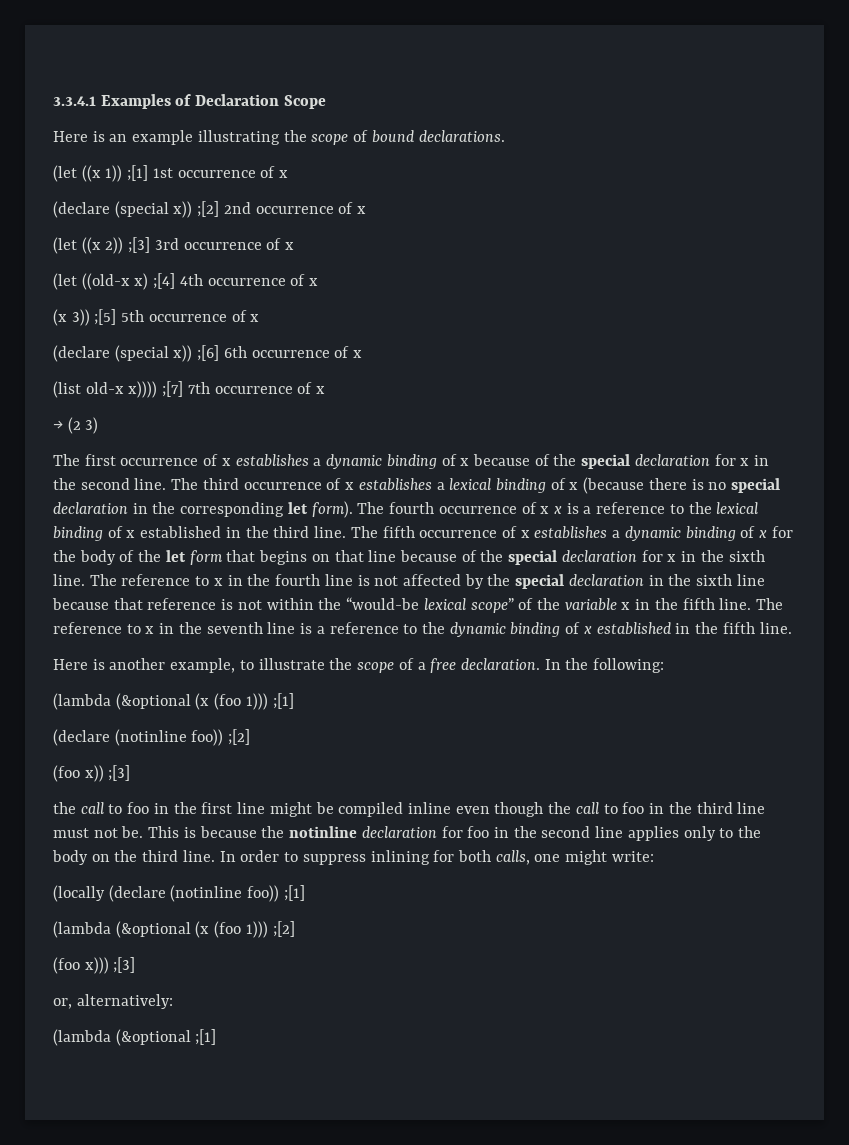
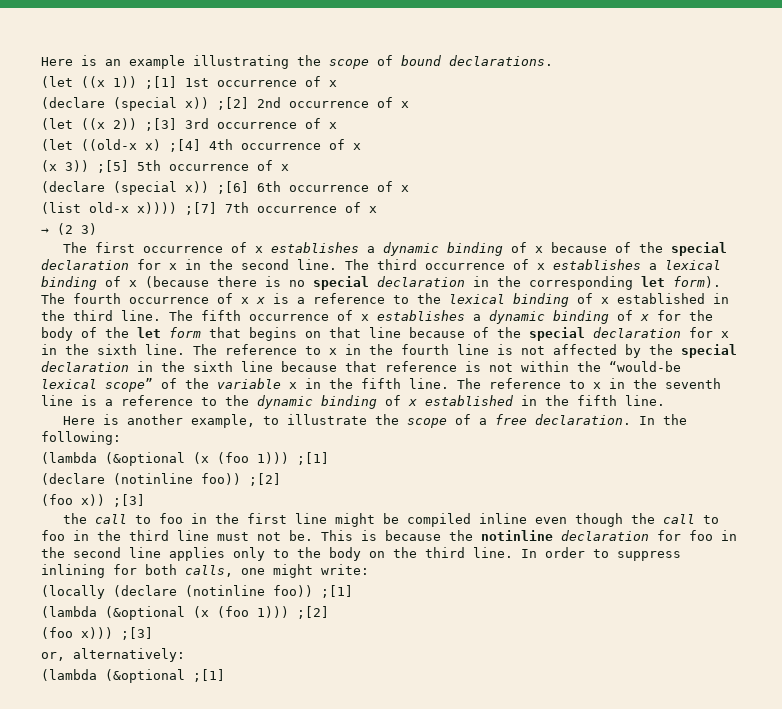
- 3.3.4.1 Examples of Declaration Scope

